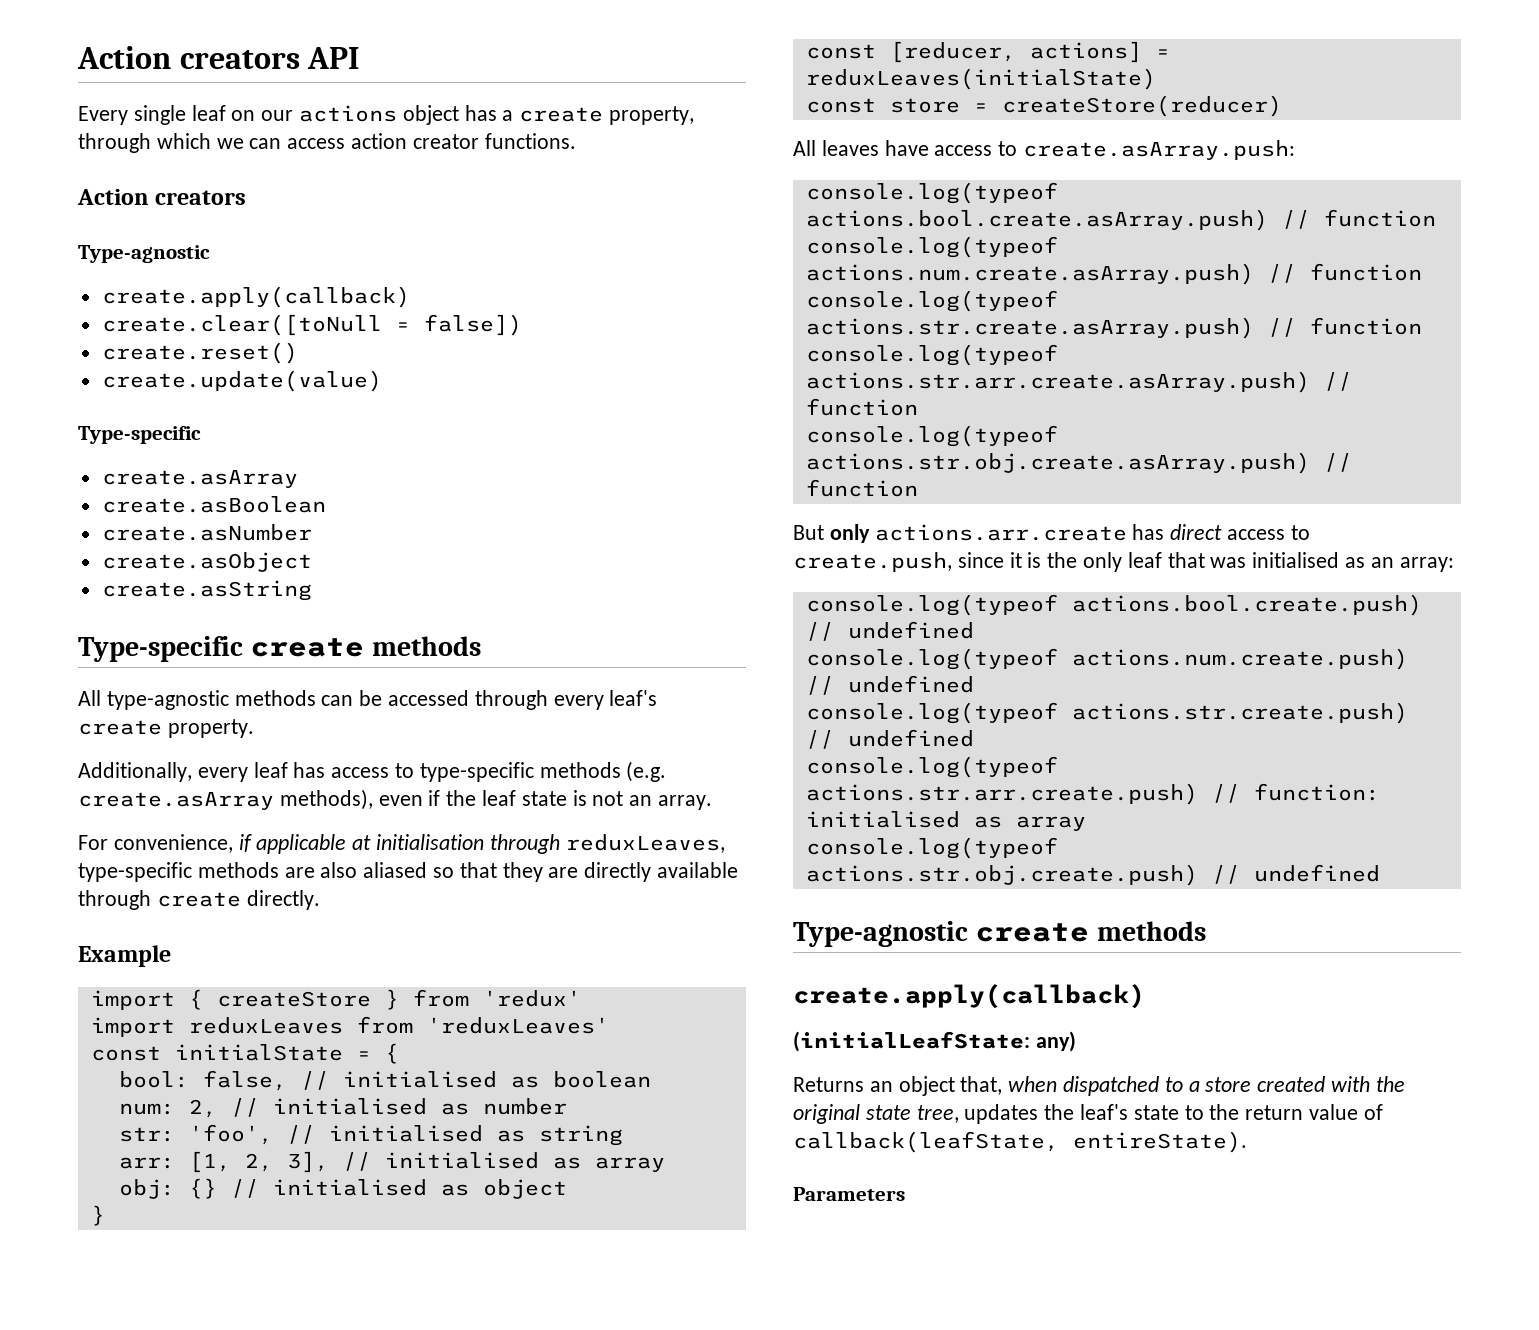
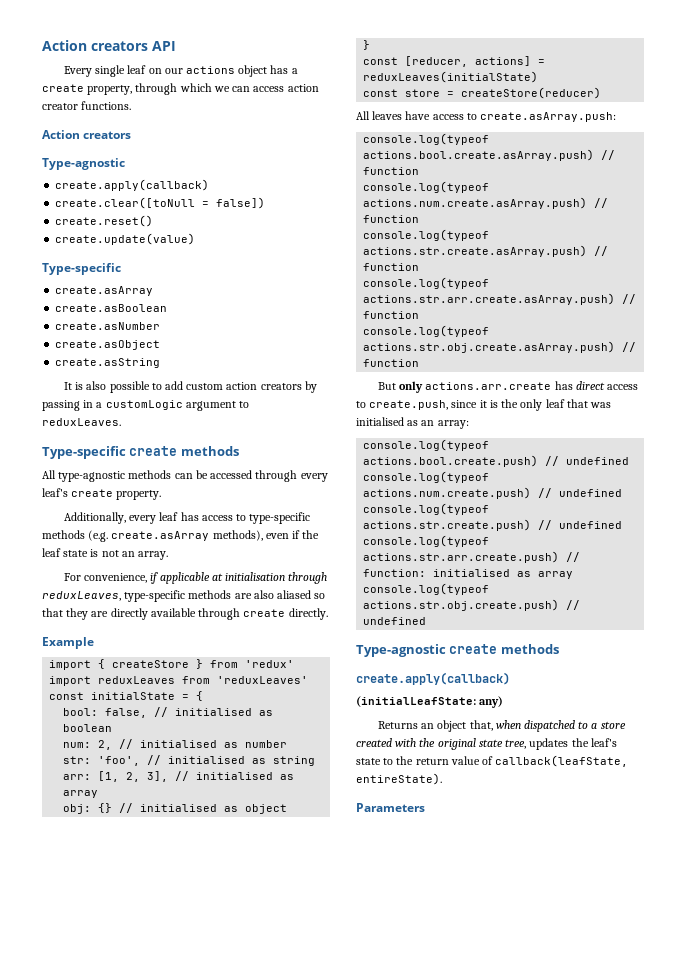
+ It is also possible to add custom action creators by passing in a customLogic argument to reduxLeaves.

